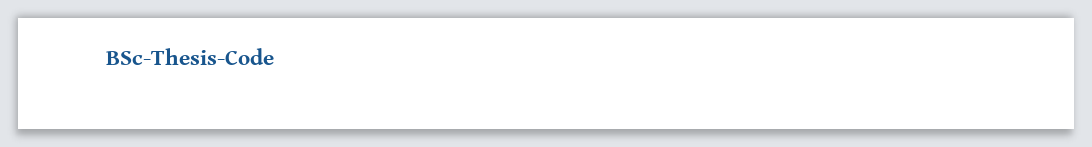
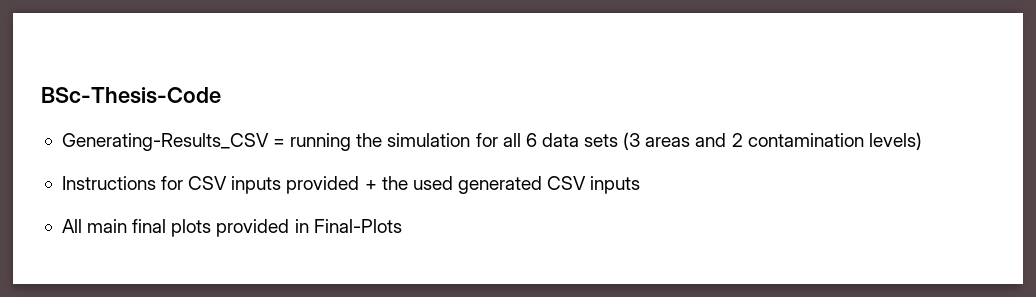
+ Generating-Results_CSV = running the simulation for all 6 data sets (3 areas and 2 contamination levels)
+ Instructions for CSV inputs provided + the used generated CSV inputs
+ All main final plots provided in Final-Plots

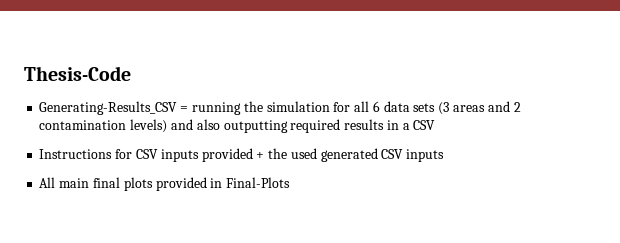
- BSc-Thesis-Code
+ Thesis-Code
- Generating-Results_CSV = running the simulation for all 6 data sets (3 areas and 2 contamination levels)
+ Generating-Results_CSV = running the simulation for all 6 data sets (3 areas and 2 contamination levels) and also outputting required results in a CSV

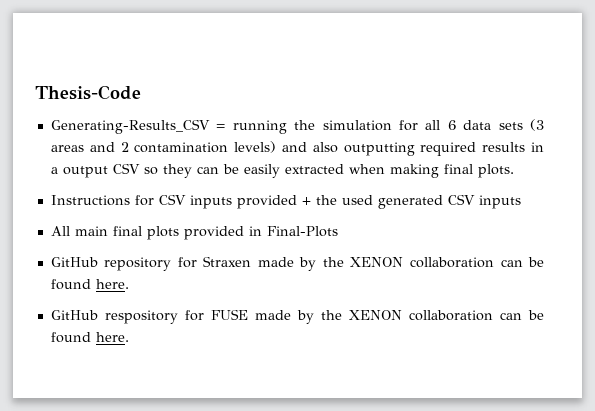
- Generating-Results_CSV = running the simulation for all 6 data sets (3 areas and 2 contamination levels) and also outputting required results in a CSV
+ Generating-Results_CSV = running the simulation for all 6 data sets (3 areas and 2 contamination levels) and also outputting required results in a output CSV so they can be easily extracted when making final plots.
+ GitHub repository for Straxen made by the XENON collaboration can be found here.
+ GitHub respository for FUSE made by the XENON collaboration can be found here.

